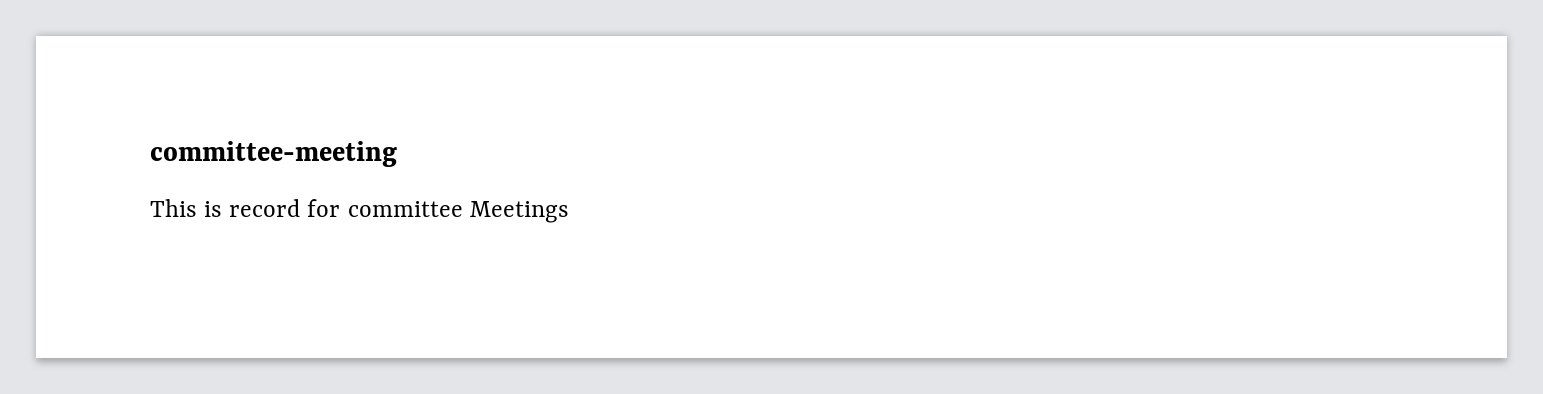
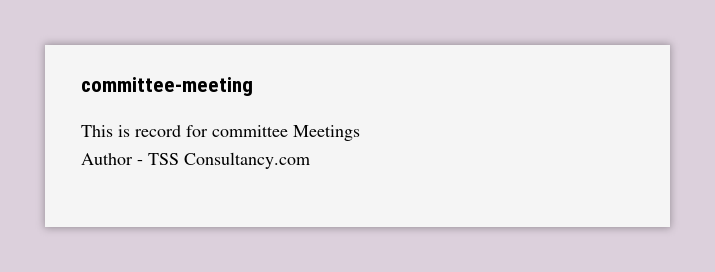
+ Author - TSS Consultancy.com

